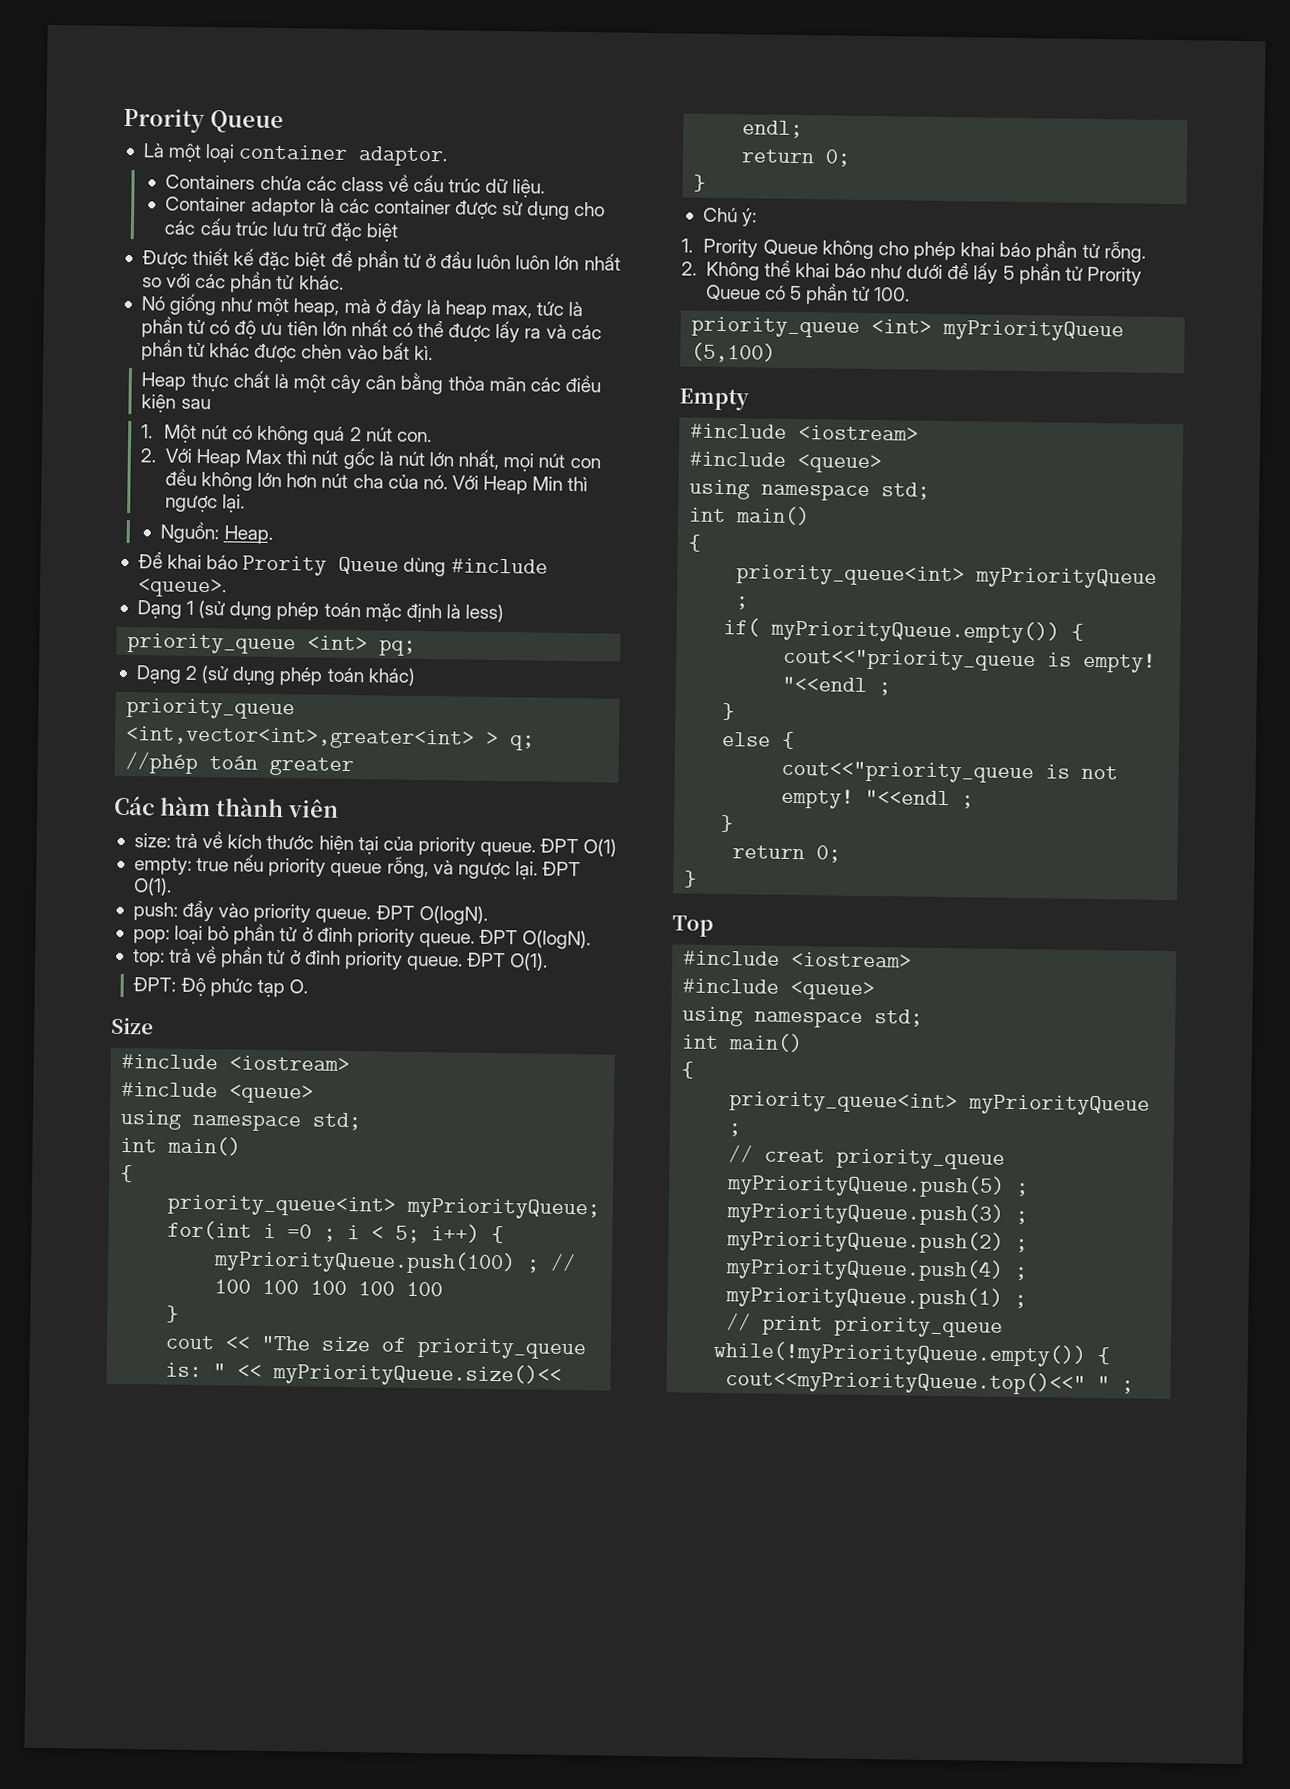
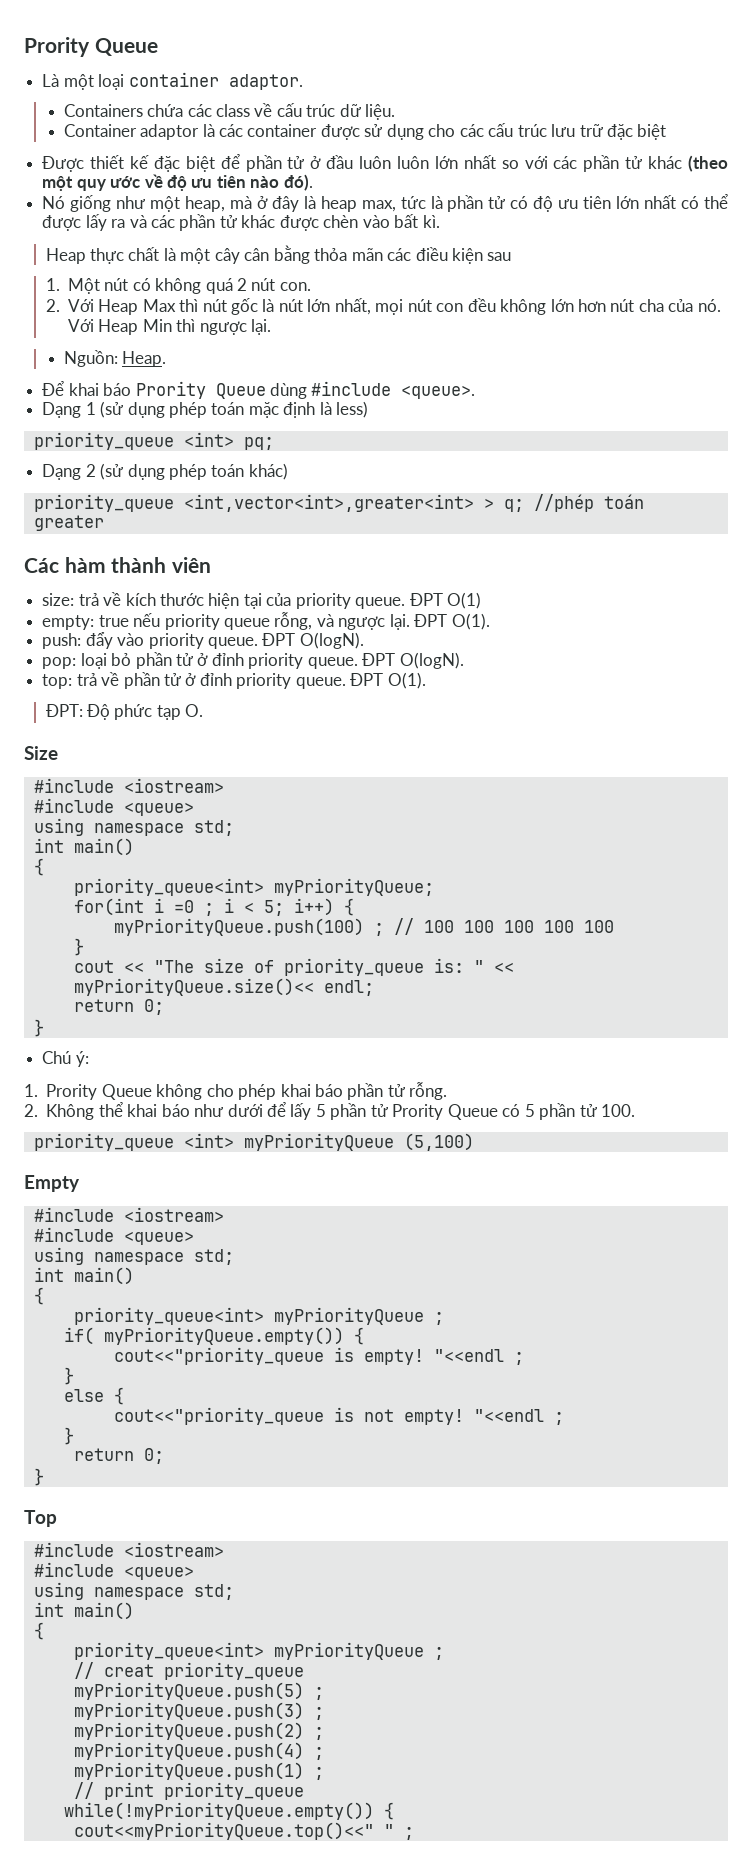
- Được thiết kế đặc biệt để phần tử ở đầu luôn luôn lớn nhất so với các phần tử khác.
+ Được thiết kế đặc biệt để phần tử ở đầu luôn luôn lớn nhất so với các phần tử khác (theo một quy ước về độ ưu tiên nào đó).

